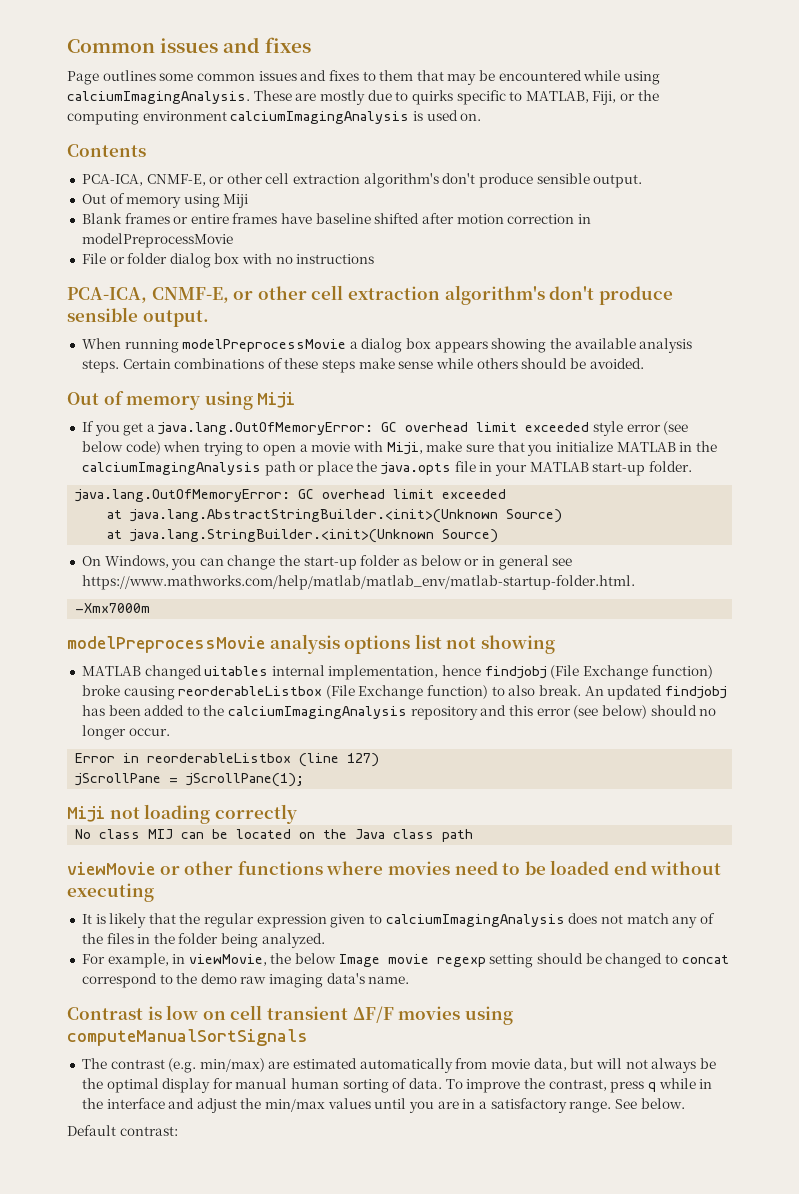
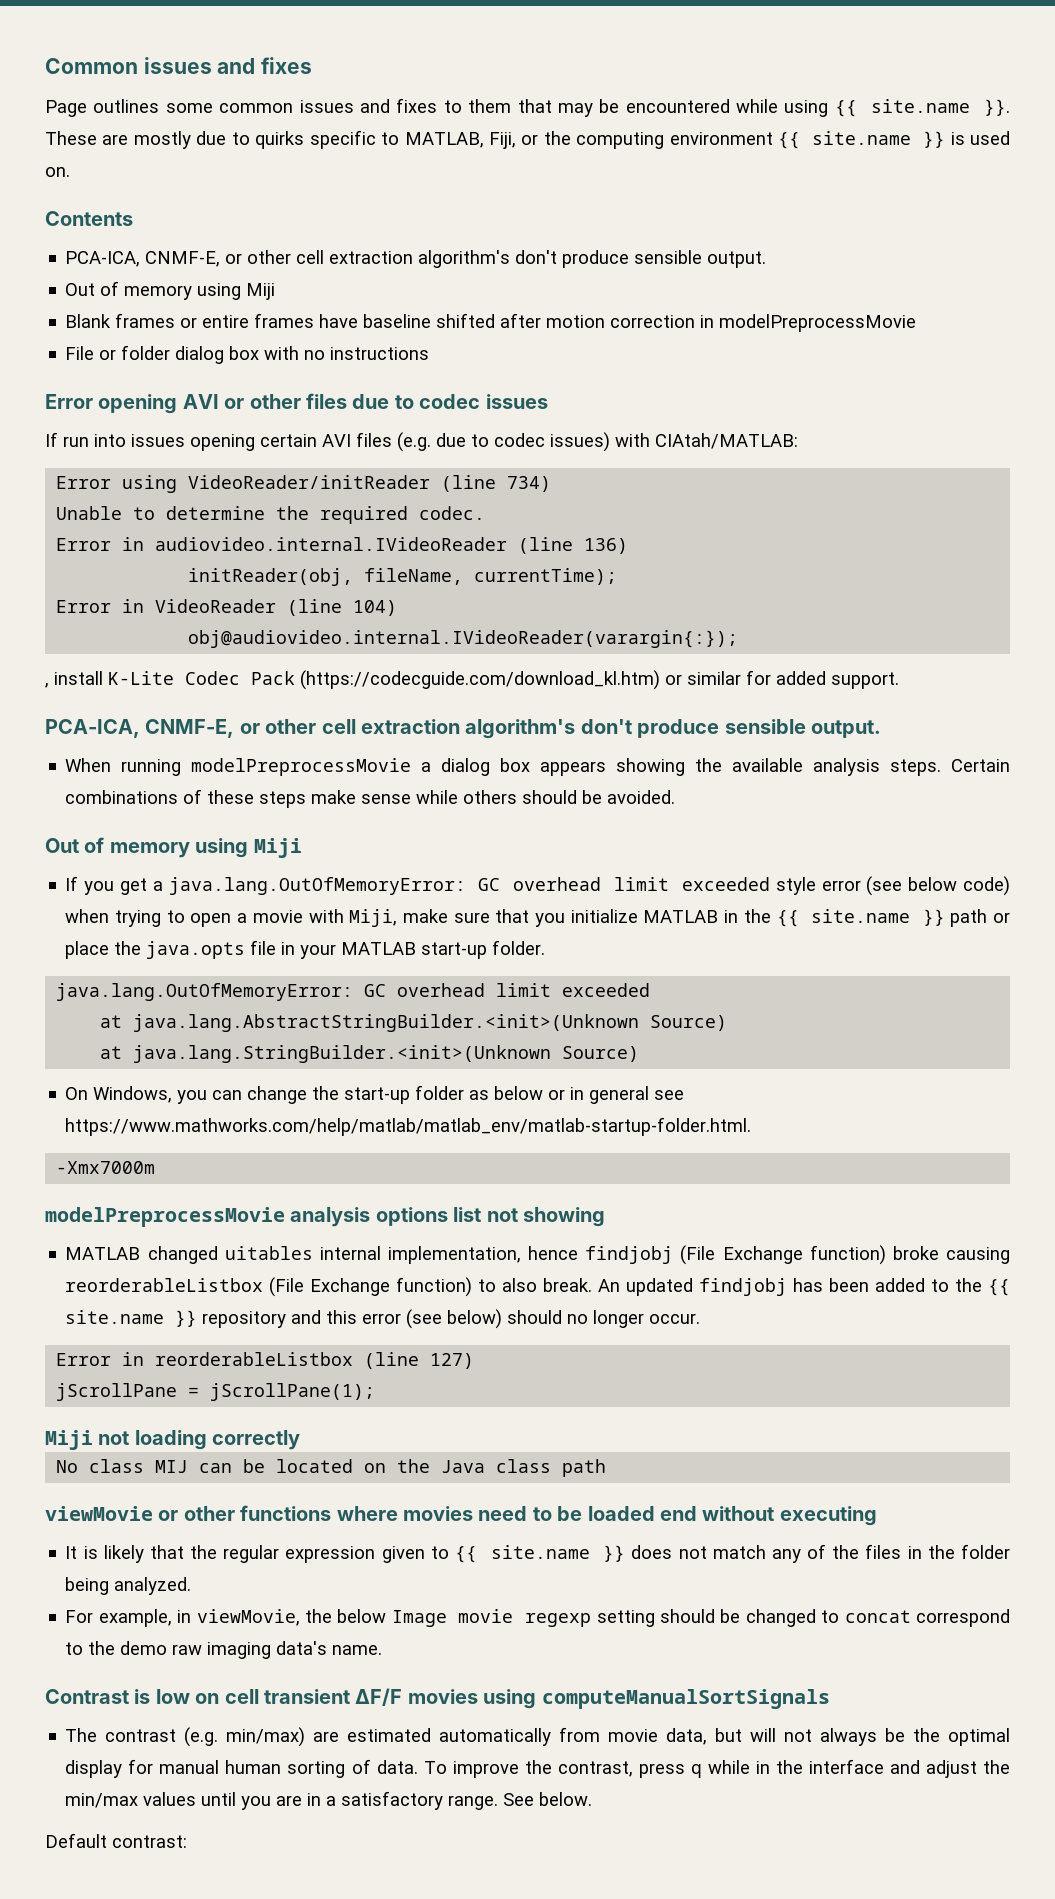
- Page outlines some common issues and fixes to them that may be encountered while using calciumImagingAnalysis.
+ Page outlines some common issues and fixes to them that may be encountered while using {{ site.name }}.
- These are mostly due to quirks specific to MATLAB, Fiji, or the computing environment calciumImagingAnalysis is used on.
+ These are mostly due to quirks specific to MATLAB, Fiji, or the computing environment {{ site.name }} is used on.
+ Error opening AVI or other files due to codec issues
+ If run into issues opening certain AVI files (e.g. due to codec issues) with CIAtah/MATLAB:
+ Error using VideoReader/initReader (line 734)
+ Unable to determine the required codec.
+ Error in audiovideo.internal.IVideoReader (line 136)
+ initReader(obj, fileName, currentTime);
+ Error in VideoReader (line 104)
+ obj@audiovideo.internal.IVideoReader(varargin{:});
+ , install K-Lite Codec Pack (https://codecguide.com/download_kl.htm) or similar for added support.
- If you get a java.lang.OutOfMemoryError: GC overhead limit exceeded style error (see below code) when trying to open a movie with Miji, make sure that you initialize MATLAB in the calciumImagingAnalysis path or place the java.opts file in your MATLAB start-up folder.
+ If you get a java.lang.OutOfMemoryError: GC overhead limit exceeded style error (see below code) when trying to open a movie with Miji, make sure that you initialize MATLAB in the {{ site.name }} path or place the java.opts file in your MATLAB start-up folder.
- An updated findjobj has been added to the calciumImagingAnalysis repository and this error (see below) should no longer occur.
+ An updated findjobj has been added to the {{ site.name }} repository and this error (see below) should no longer occur.
- It is likely that the regular expression given to calciumImagingAnalysis does not match any of the files in the folder being analyzed.
+ It is likely that the regular expression given to {{ site.name }} does not match any of the files in the folder being analyzed.

